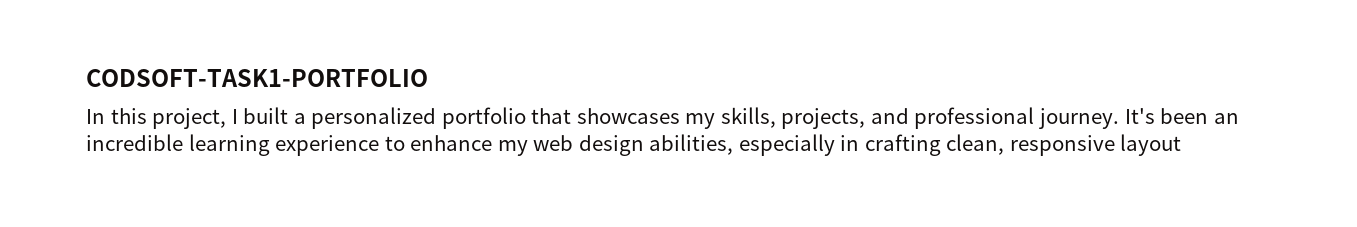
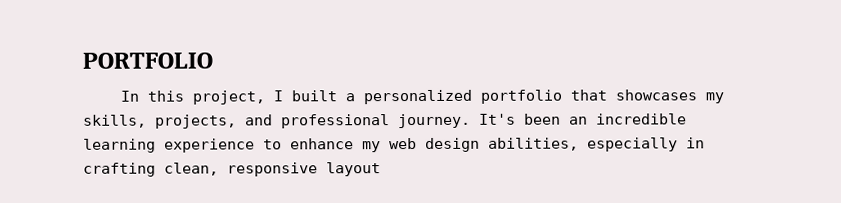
- CODSOFT-TASK1-PORTFOLIO
+ PORTFOLIO

